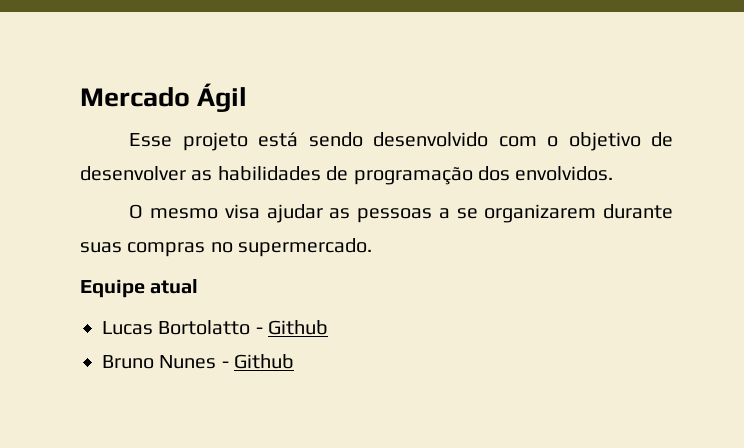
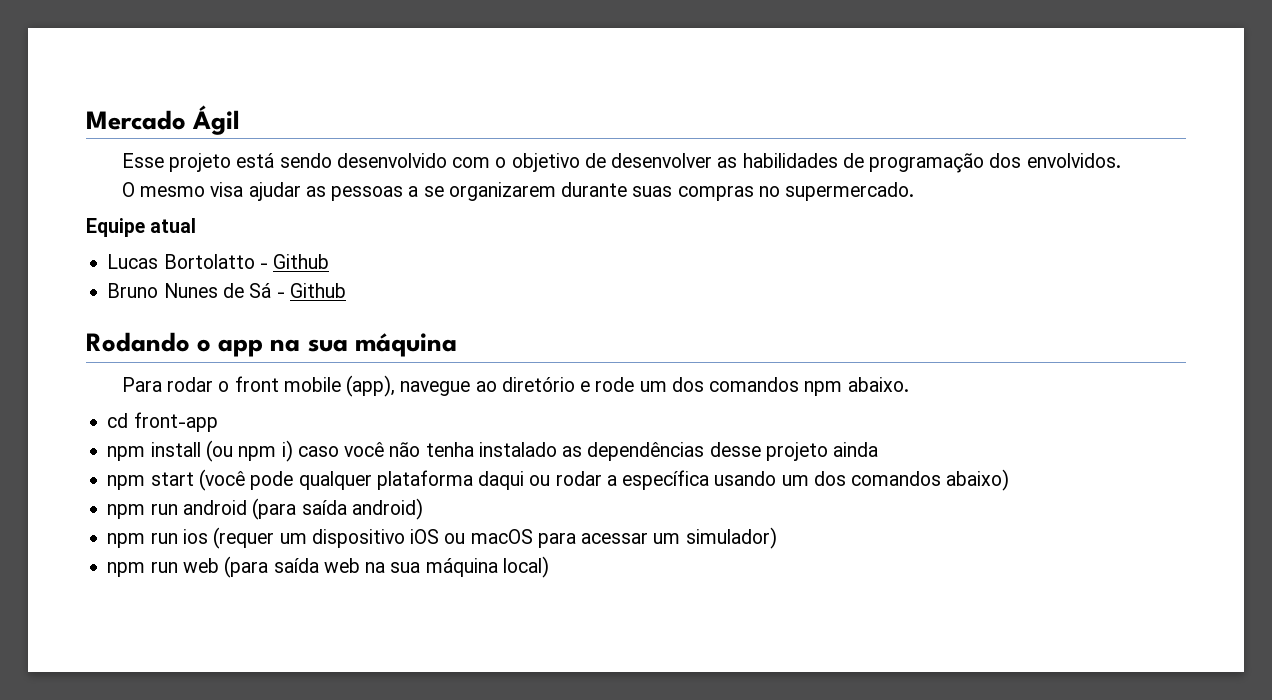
- Bruno Nunes - Github
+ Bruno Nunes de Sá - Github
+ Rodando o app na sua máquina
+ Para rodar o front mobile (app), navegue ao diretório e rode um dos comandos npm abaixo.
+ cd front-app
+ npm install (ou npm i) caso você não tenha instalado as dependências desse projeto ainda
+ npm start (você pode qualquer plataforma daqui ou rodar a específica usando um dos comandos abaixo)
+ npm run android (para saída android)
+ npm run ios (requer um dispositivo iOS ou macOS para acessar um simulador)
+ npm run web (para saída web na sua máquina local)

